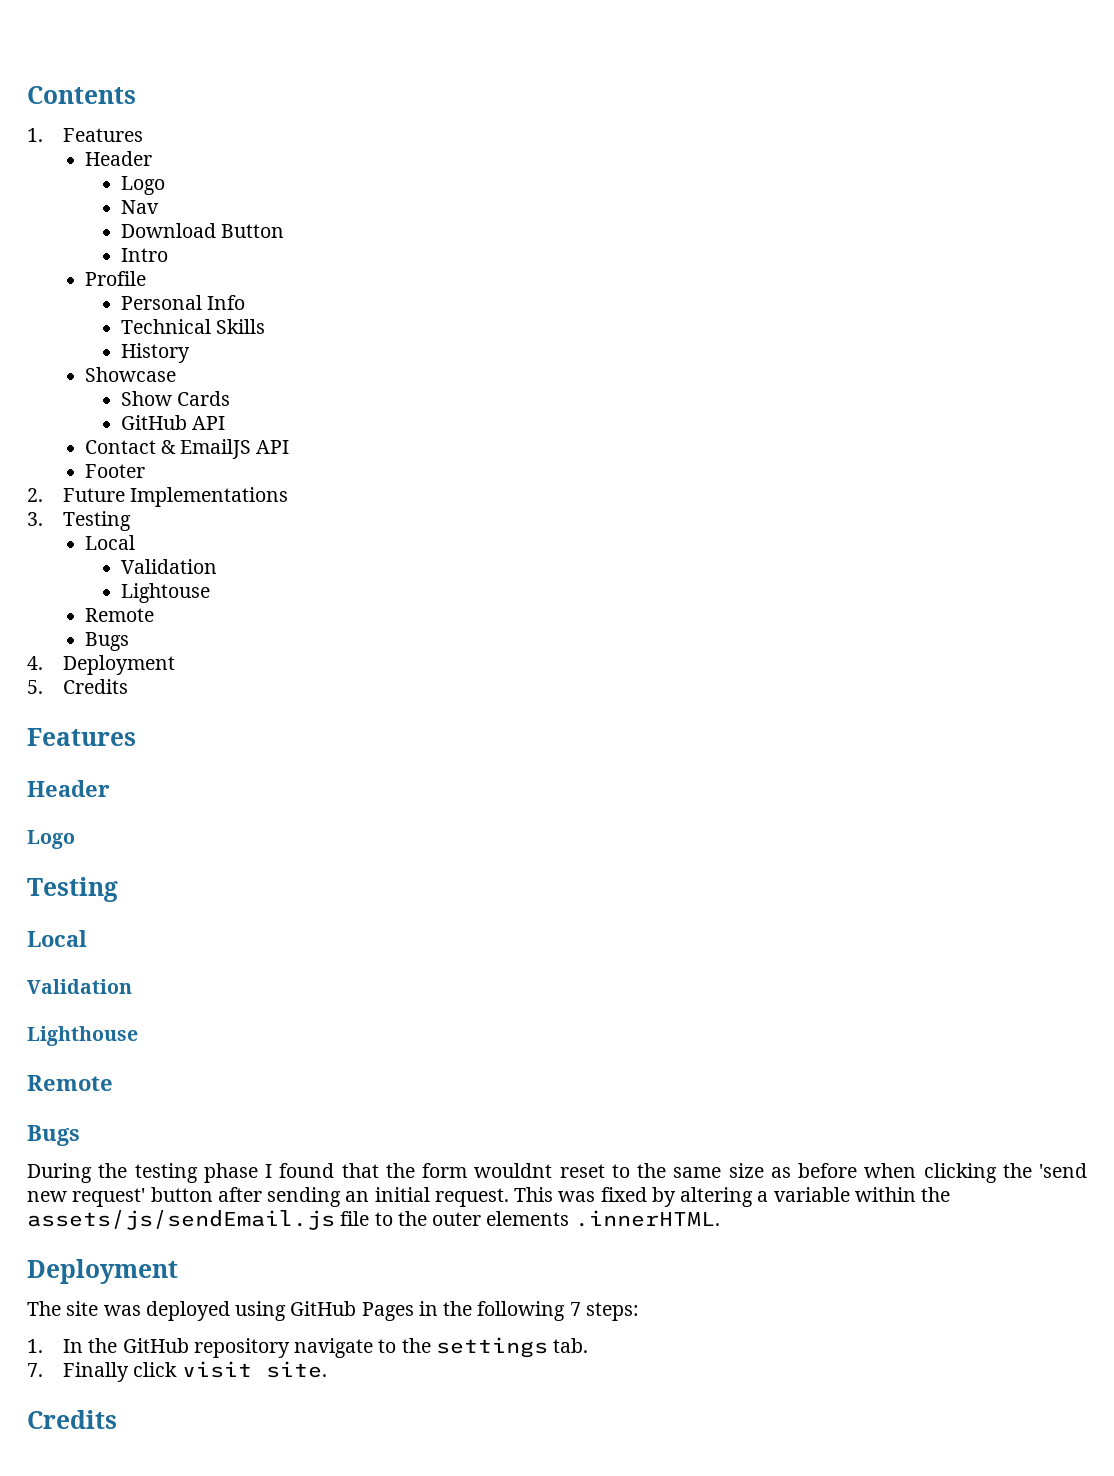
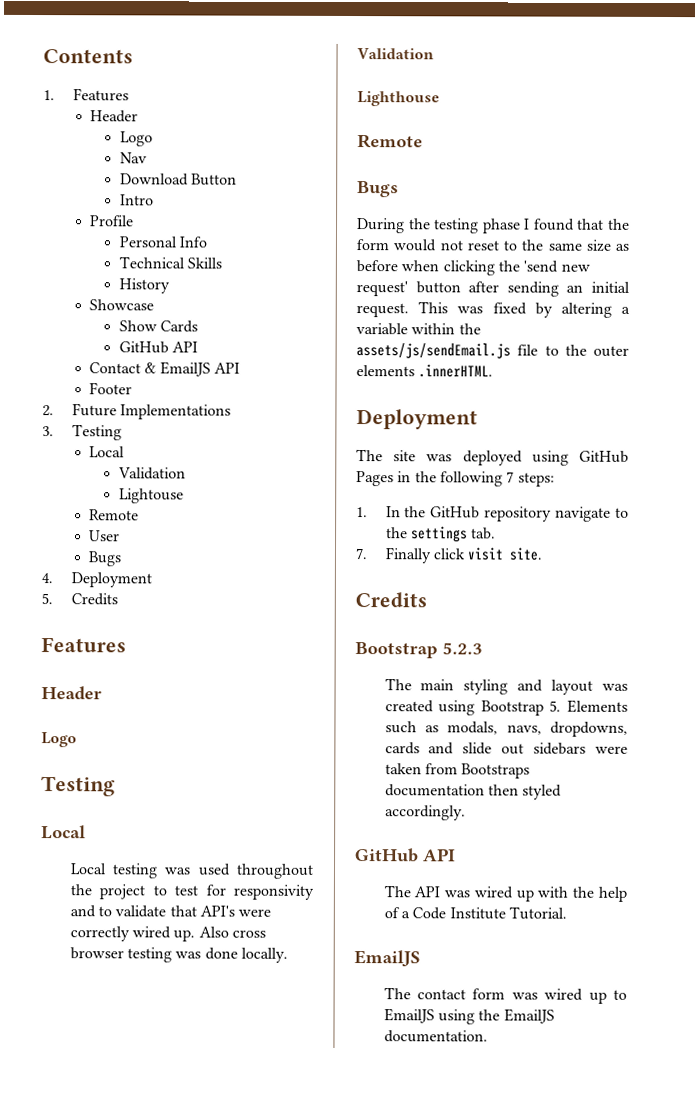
+ User
+ Local testing was used throughout the project to test for responsivity and to validate that API's were correctly wired up. Also cross browser testing was done locally.
- During the testing phase I found that the form wouldnt reset to the same size as before when clicking the 'send new request' button after sending an initial request.
+ During the testing phase I found that the form would not reset to the same size as before when clicking the 'send new request' button after sending an initial request.
+ Bootstrap 5.2.3
+ The main styling and layout was created using Bootstrap 5. Elements such as modals, navs, dropdowns, cards and slide out sidebars were taken from Bootstraps documentation then styled accordingly.
+ GitHub API
+ The API was wired up with the help of a Code Institute Tutorial.
+ EmailJS
+ The contact form was wired up to EmailJS using the EmailJS documentation.

